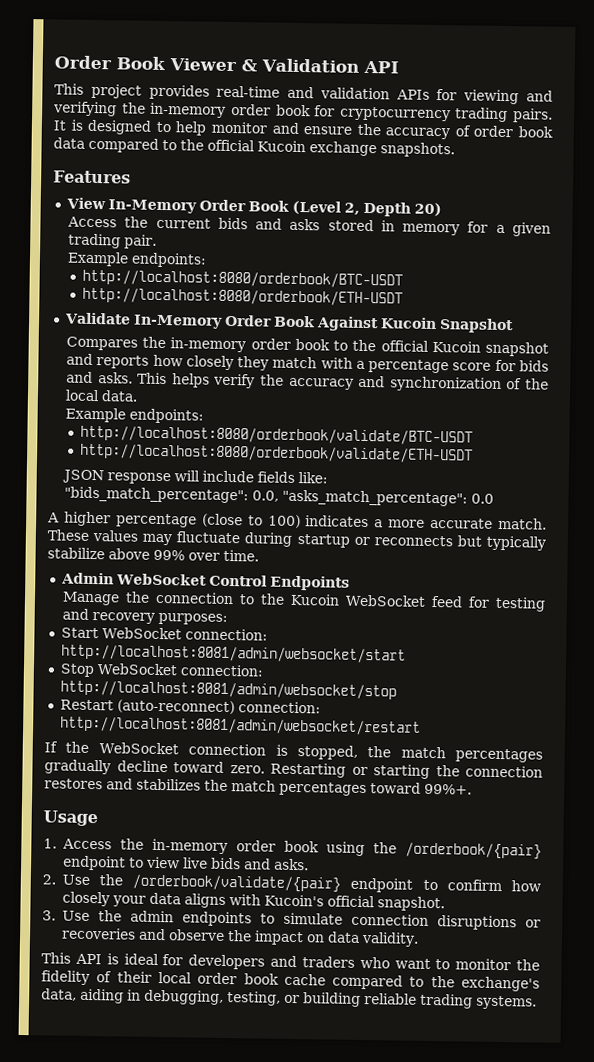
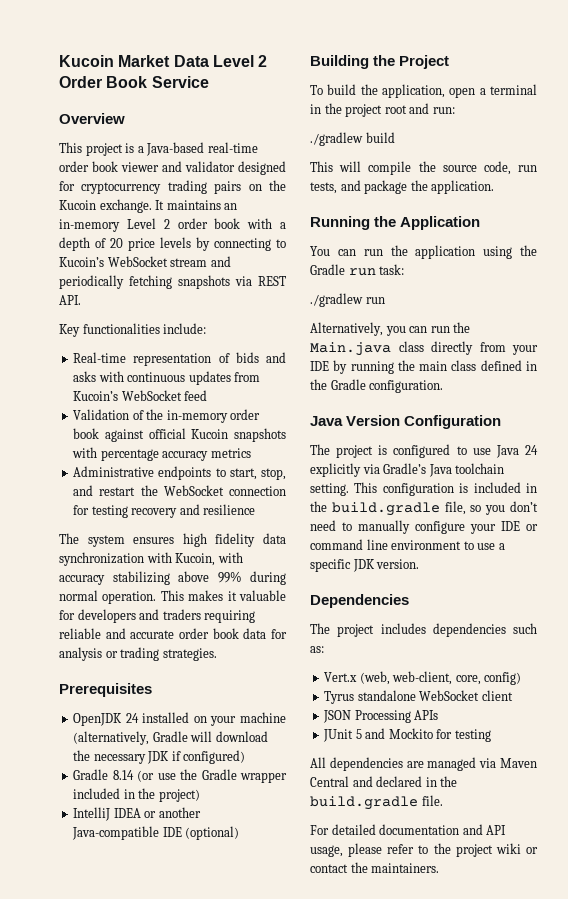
- Order Book Viewer & Validation API
- This project provides real-time and validation APIs for viewing and verifying the in-memory order book for cryptocurrency trading pairs. It is designed to help monitor and ensure the accuracy of order book data compared to the official Kucoin exchange snapshots.
- Features
- View In-Memory Order Book (Level 2, Depth 20)
- Access the current bids and asks stored in memory for a given trading pair.
- Example endpoints:
- http://localhost:8080/orderbook/BTC-USDT
- http://localhost:8080/orderbook/ETH-USDT
- Validate In-Memory Order Book Against Kucoin Snapshot
- Compares the in-memory order book to the official Kucoin snapshot and reports how closely they match with a percentage score for bids and asks. This helps verify the accuracy and synchronization of the local data.
- Example endpoints:
- http://localhost:8080/orderbook/validate/BTC-USDT
- http://localhost:8080/orderbook/validate/ETH-USDT
- JSON response will include fields like:
- "bids_match_percentage": 0.0, "asks_match_percentage": 0.0
- A higher percentage (close to 100) indicates a more accurate match. These values may fluctuate during startup or reconnects but typically stabilize above 99% over time.
- Admin WebSocket Control Endpoints
- Manage the connection to the Kucoin WebSocket feed for testing and recovery purposes:
- Start WebSocket connection: http://localhost:8081/admin/websocket/start
- Stop WebSocket connection: http://localhost:8081/admin/websocket/stop
- Restart (auto-reconnect) connection: http://localhost:8081/admin/websocket/restart
- If the WebSocket connection is stopped, the match percentages gradually decline toward zero. Restarting or starting the connection restores and stabilizes the match percentages toward 99%+.
- Usage
- 1. Access the in-memory order book using the /orderbook/{pair} endpoint to view live bids and asks.
- 2. Use the /orderbook/validate/{pair} endpoint to confirm how closely your data aligns with Kucoin's official snapshot.
- 3. Use the admin endpoints to simulate connection disruptions or recoveries and observe the impact on data validity.
- This API is ideal for developers and traders who want to monitor the fidelity of their local order book cache compared to the exchange's data, aiding in debugging, testing, or building reliable trading systems.
+ Kucoin Market Data Level 2 Order Book Service
+ Overview
+ This project is a Java-based real-time order book viewer and validator designed for cryptocurrency trading pairs on the Kucoin exchange. It maintains an in-memory Level 2 order book with a depth of 20 price levels by connecting to Kucoin’s WebSocket stream and periodically fetching snapshots via REST API.
+ Key functionalities include:
+ Real-time representation of bids and asks with continuous updates from Kucoin’s WebSocket feed
+ Validation of the in-memory order book against official Kucoin snapshots with percentage accuracy metrics
+ Administrative endpoints to start, stop, and restart the WebSocket connection for testing recovery and resilience
+ The system ensures high fidelity data synchronization with Kucoin, with accuracy stabilizing above 99% during normal operation. This makes it valuable for developers and traders requiring reliable and accurate order book data for analysis or trading strategies.
+ Prerequisites
+ OpenJDK 24 installed on your machine (alternatively, Gradle will download the necessary JDK if configured)
+ Gradle 8.14 (or use the Gradle wrapper included in the project)
+ IntelliJ IDEA or another Java-compatible IDE (optional)
+ Building the Project
+ To build the application, open a terminal in the project root and run:
+ ./gradlew build
+ This will compile the source code, run tests, and package the application.
+ Running the Application
+ You can run the application using the Gradle run task:
+ ./gradlew run
+ Alternatively, you can run the Main.java class directly from your IDE by running the main class defined in the Gradle configuration.
+ Java Version Configuration
+ The project is configured to use Java 24 explicitly via Gradle’s Java toolchain setting. This configuration is included in the build.gradle file, so you don’t need to manually configure your IDE or command line environment to use a specific JDK version.
+ Dependencies
+ The project includes dependencies such as:
+ Vert.x (web, web-client, core, config)
+ Tyrus standalone WebSocket client
+ JSON Processing APIs
+ JUnit 5 and Mockito for testing
+ All dependencies are managed via Maven Central and declared in the build.gradle file.
+ For detailed documentation and API usage, please refer to the project wiki or contact the maintainers.

